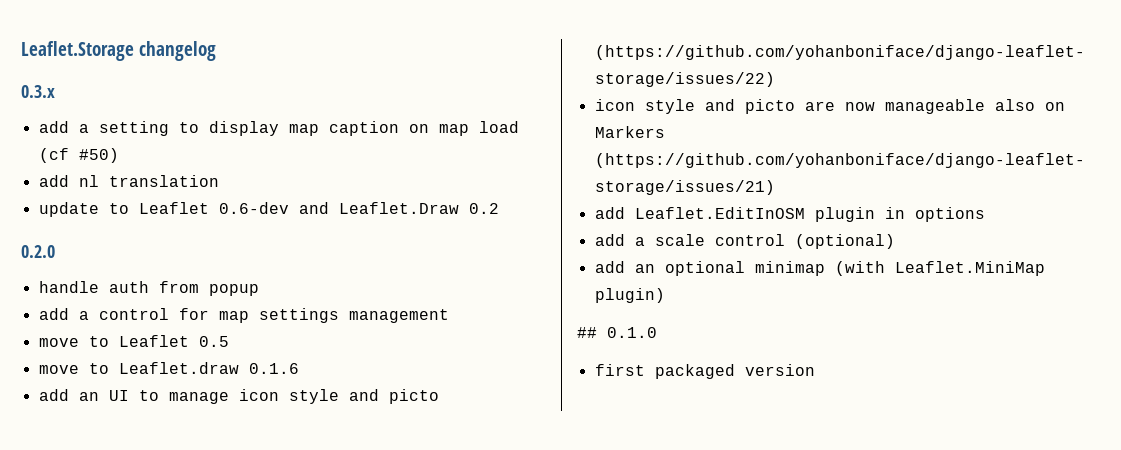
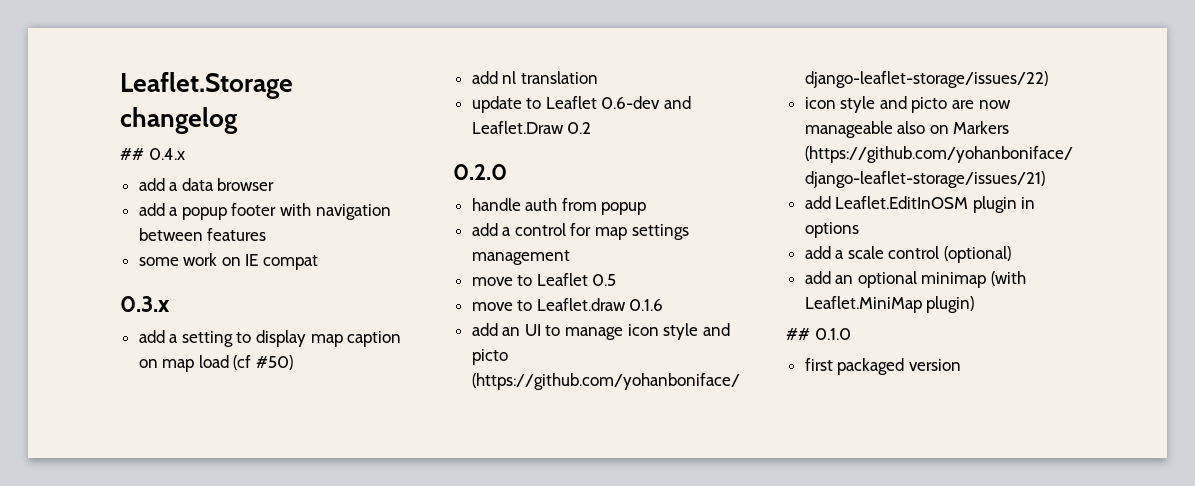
+ ## 0.4.x
+ add a data browser
+ add a popup footer with navigation between features
+ some work on IE compat

